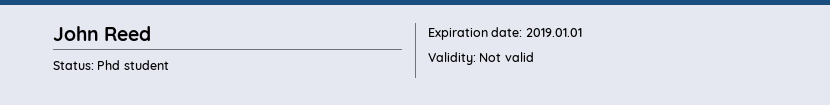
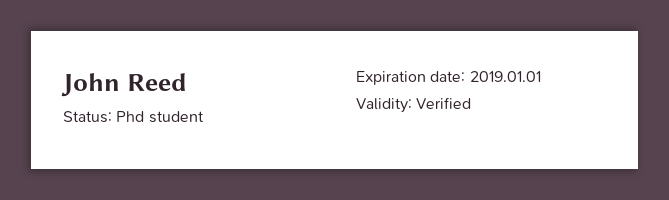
- Validity: Not valid
+ Validity: Verified

